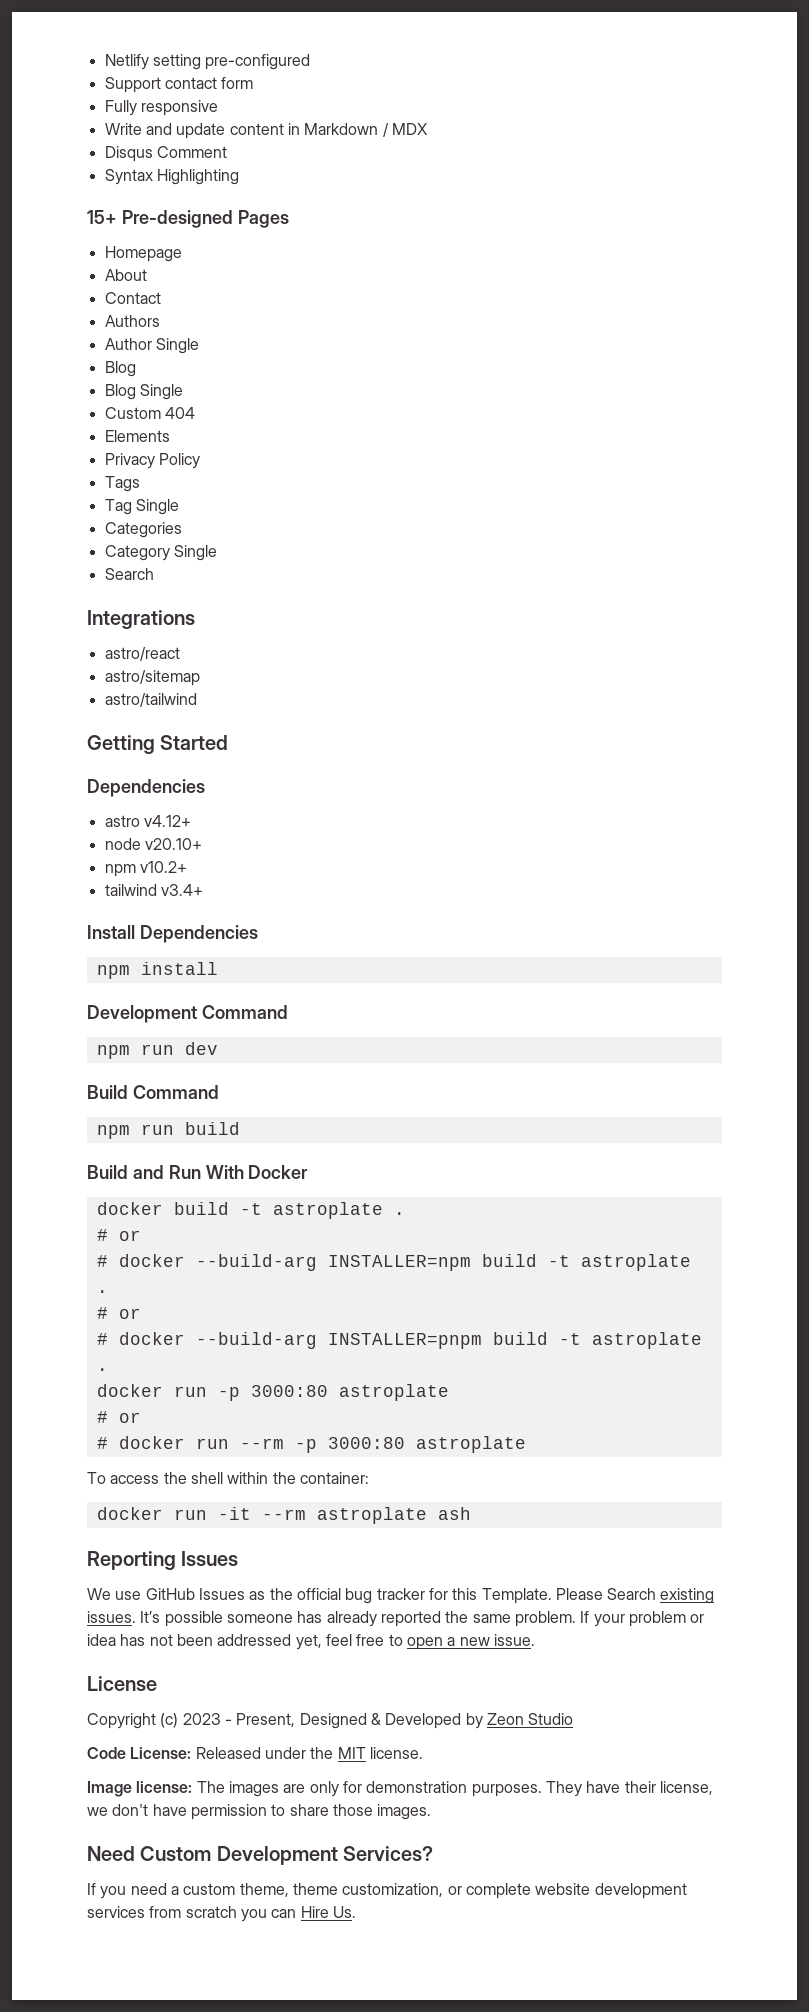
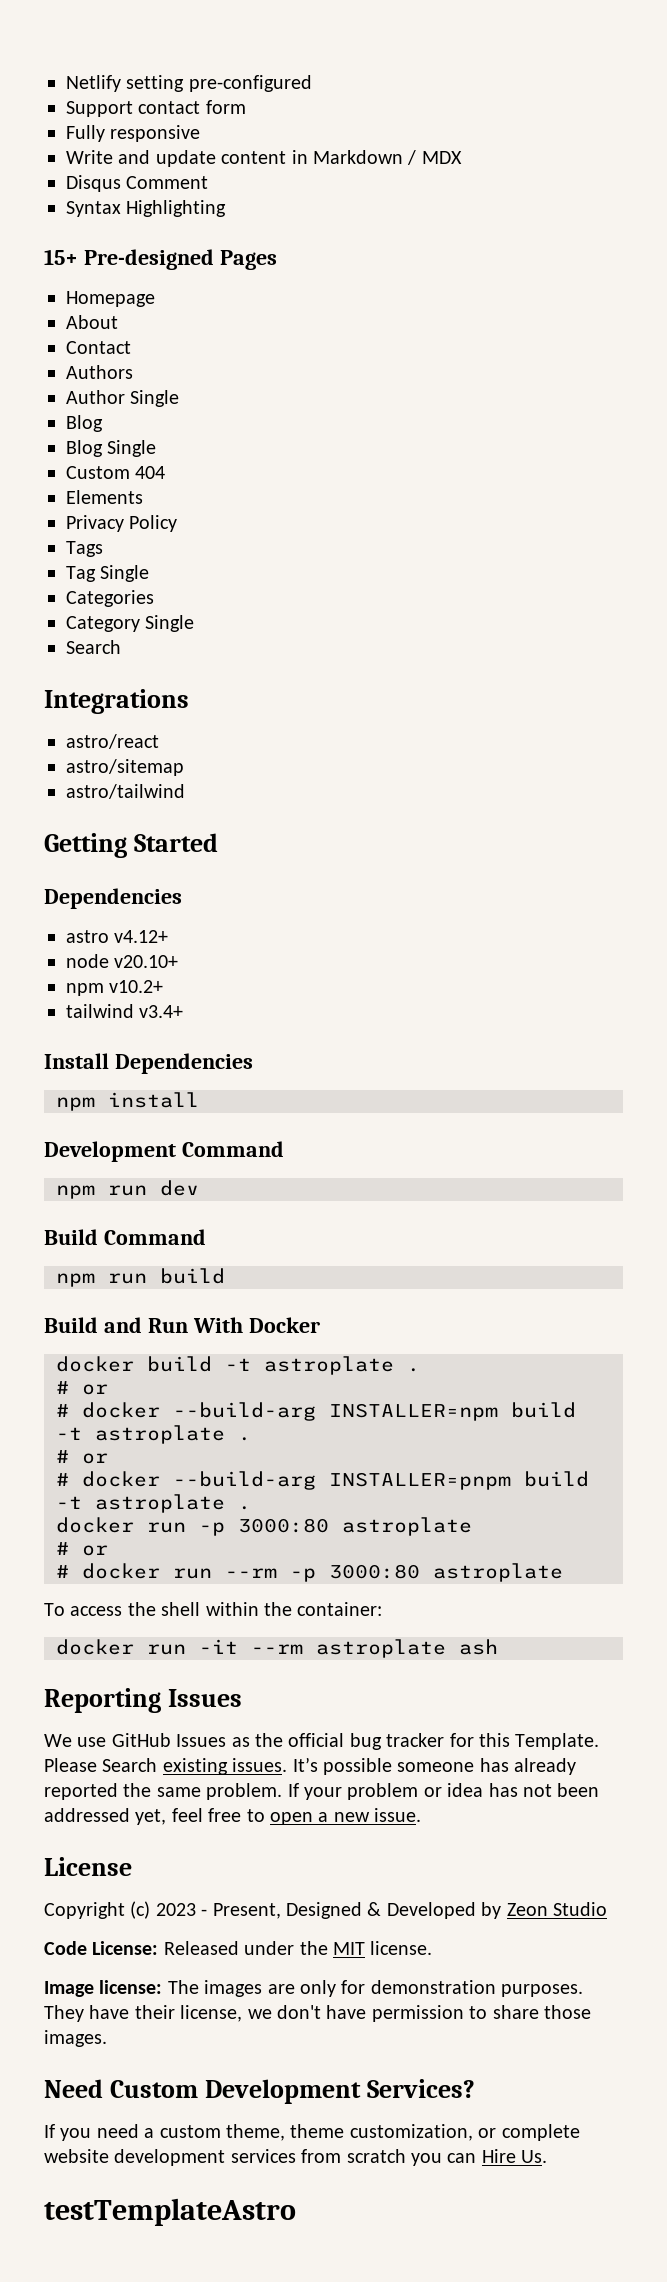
+ testTemplateAstro

